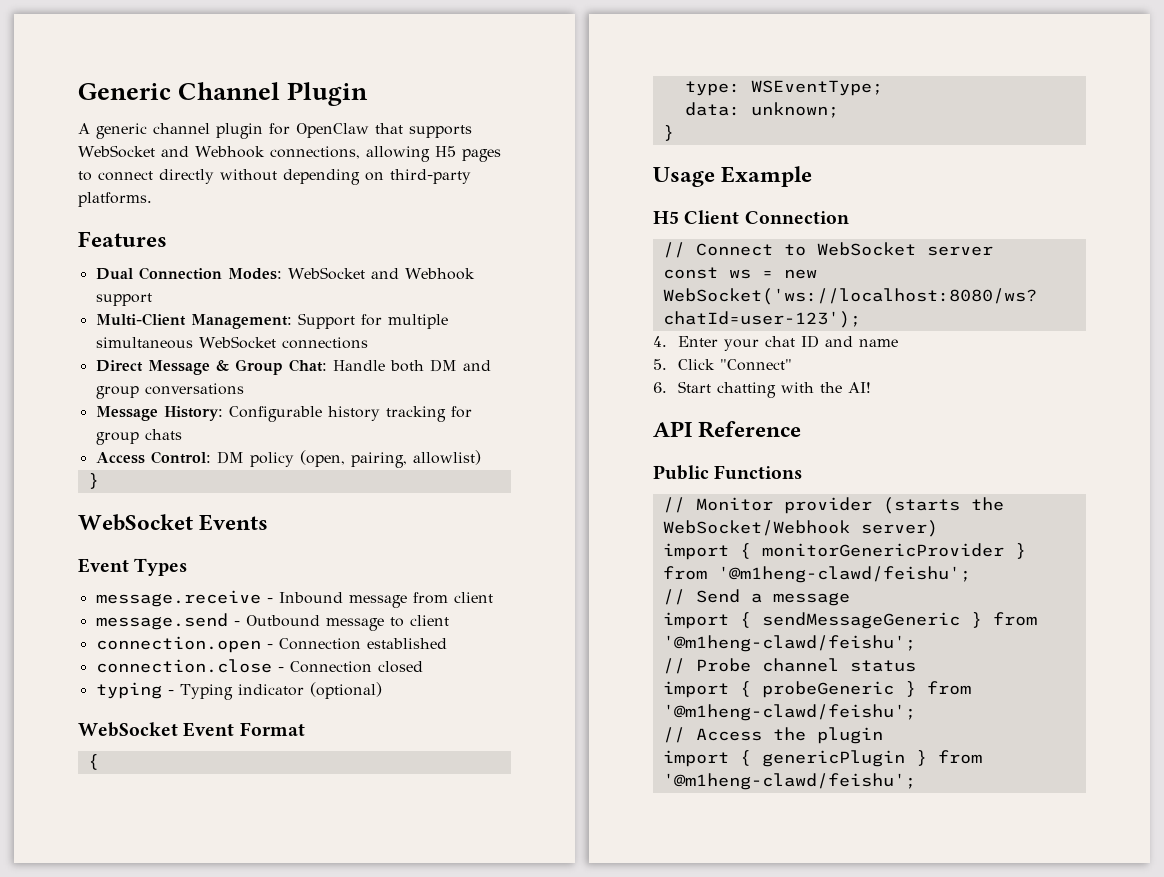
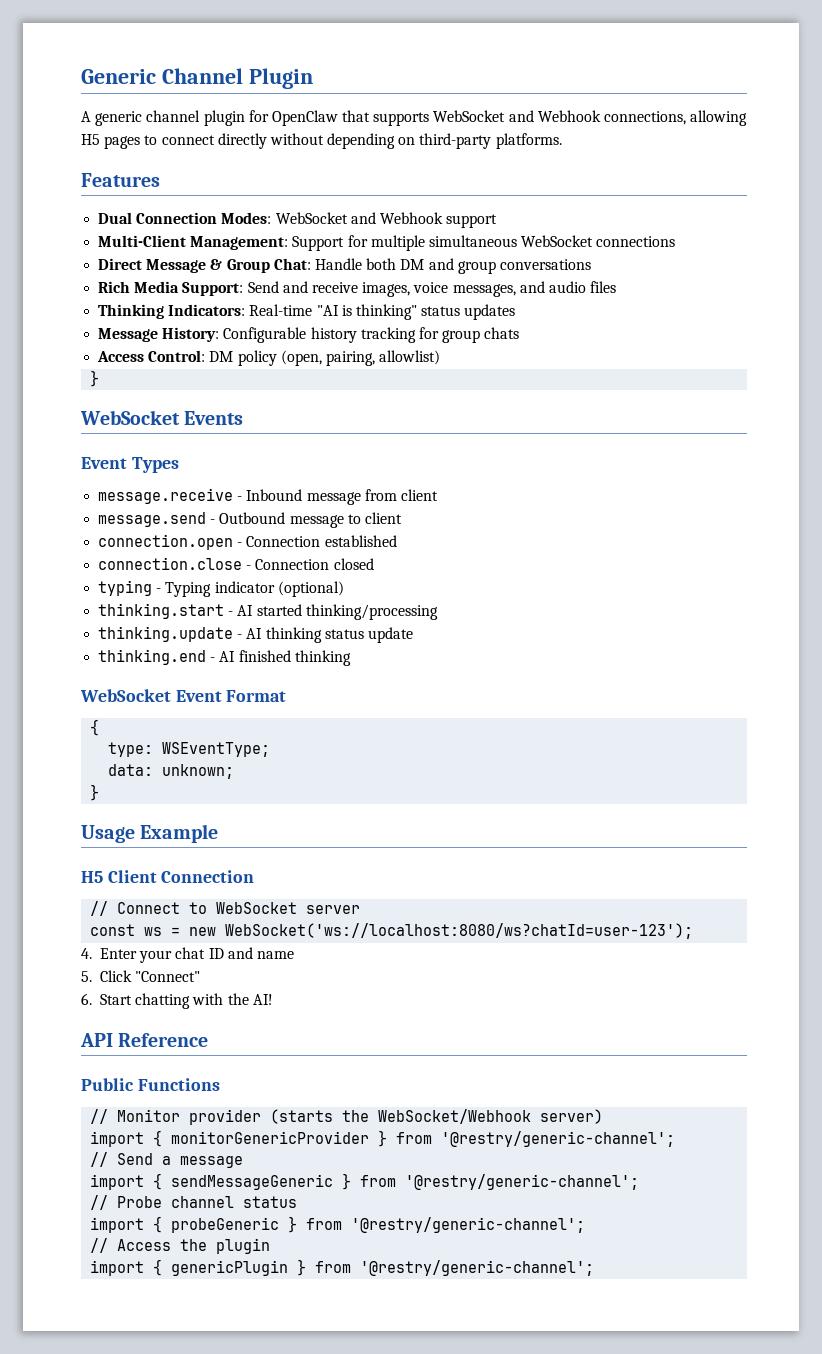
+ Rich Media Support: Send and receive images, voice messages, and audio files
+ Thinking Indicators: Real-time "AI is thinking" status updates
+ thinking.start - AI started thinking/processing
+ thinking.update - AI thinking status update
+ thinking.end - AI finished thinking
- import { monitorGenericProvider } from '@m1heng-clawd/feishu';
+ import { monitorGenericProvider } from '@restry/generic-channel';
- import { sendMessageGeneric } from '@m1heng-clawd/feishu';
+ import { sendMessageGeneric } from '@restry/generic-channel';
- import { probeGeneric } from '@m1heng-clawd/feishu';
+ import { probeGeneric } from '@restry/generic-channel';
- import { genericPlugin } from '@m1heng-clawd/feishu';
+ import { genericPlugin } from '@restry/generic-channel';

